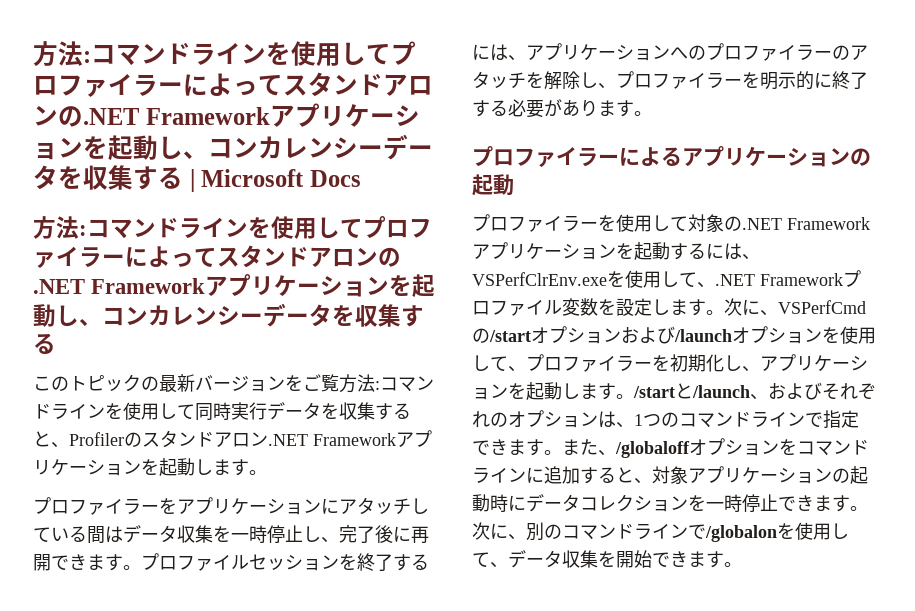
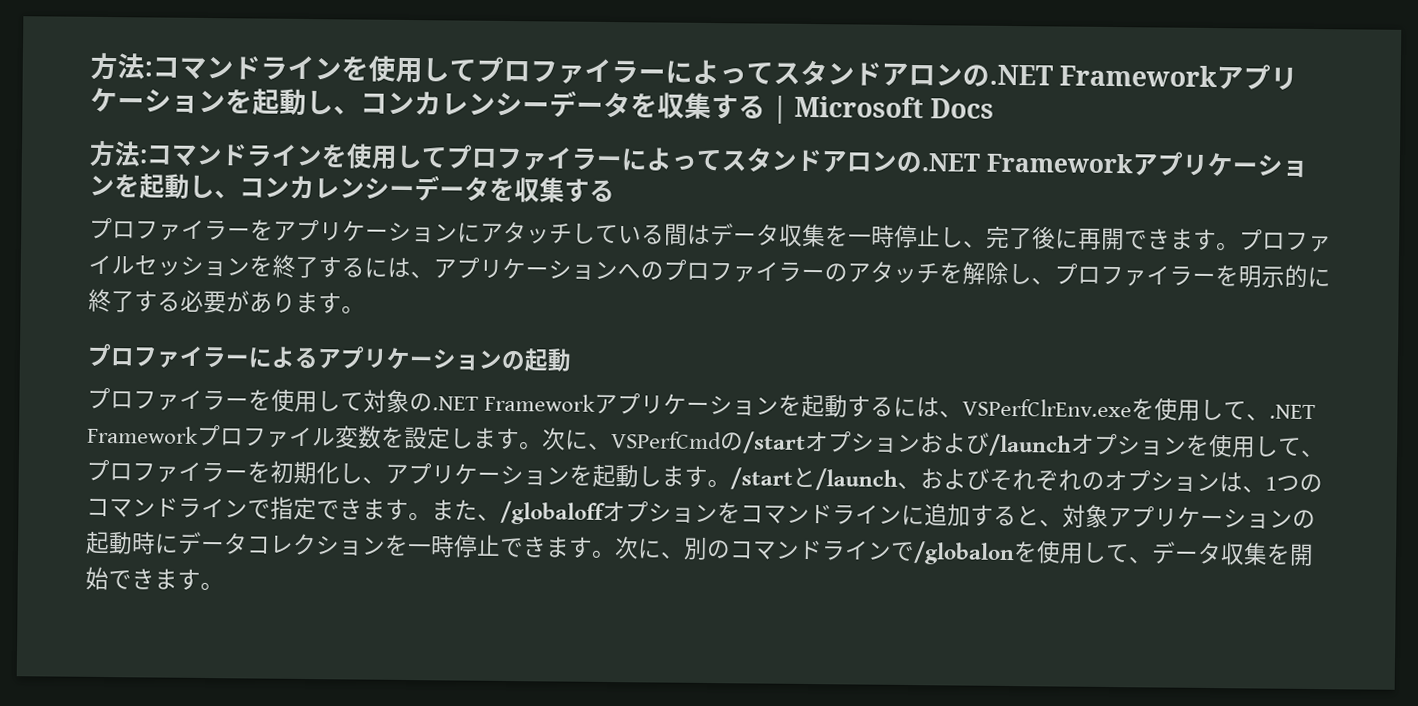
- このトピックの最新バージョンをご覧方法:コマンドラインを使用して同時実行データを収集すると、Profilerのスタンドアロン.NET Frameworkアプリケーションを起動します。

